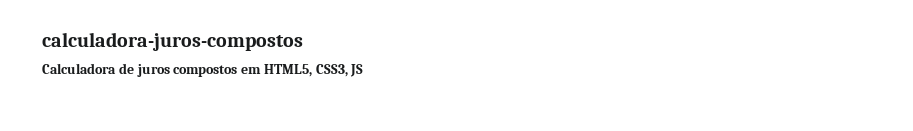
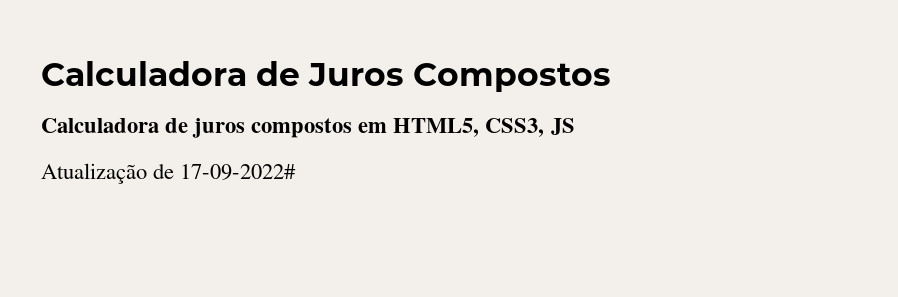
- calculadora-juros-compostos
+ Calculadora de Juros Compostos
+ Atualização de 17-09-2022#

